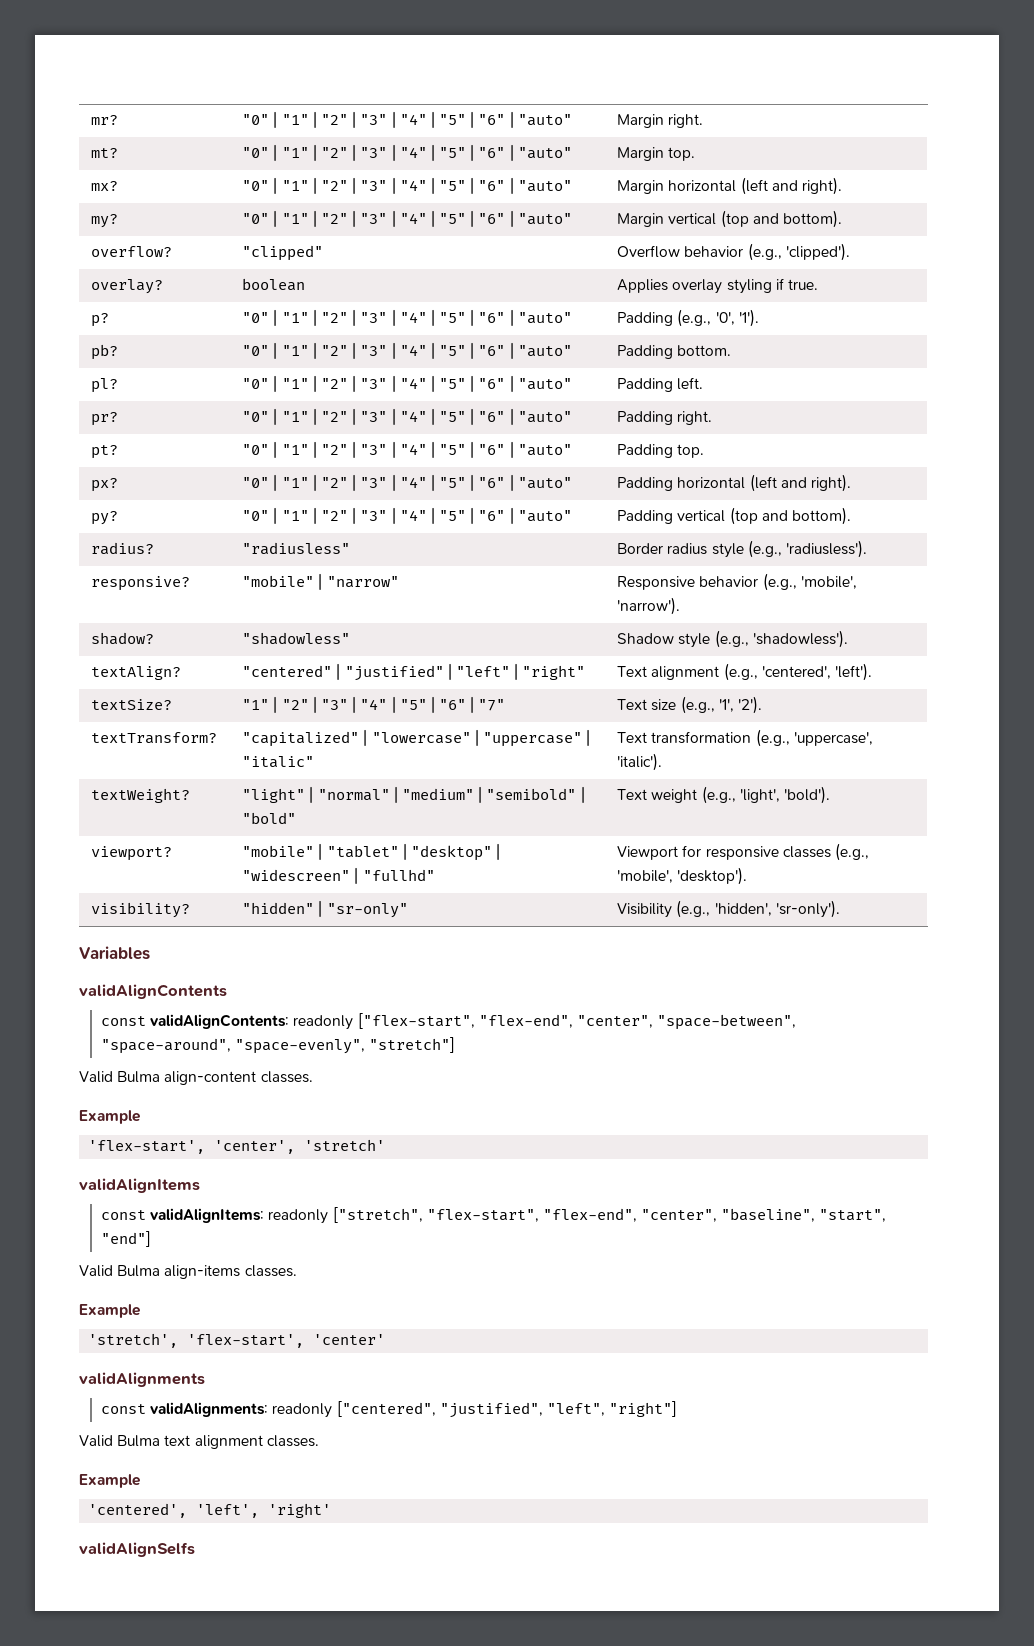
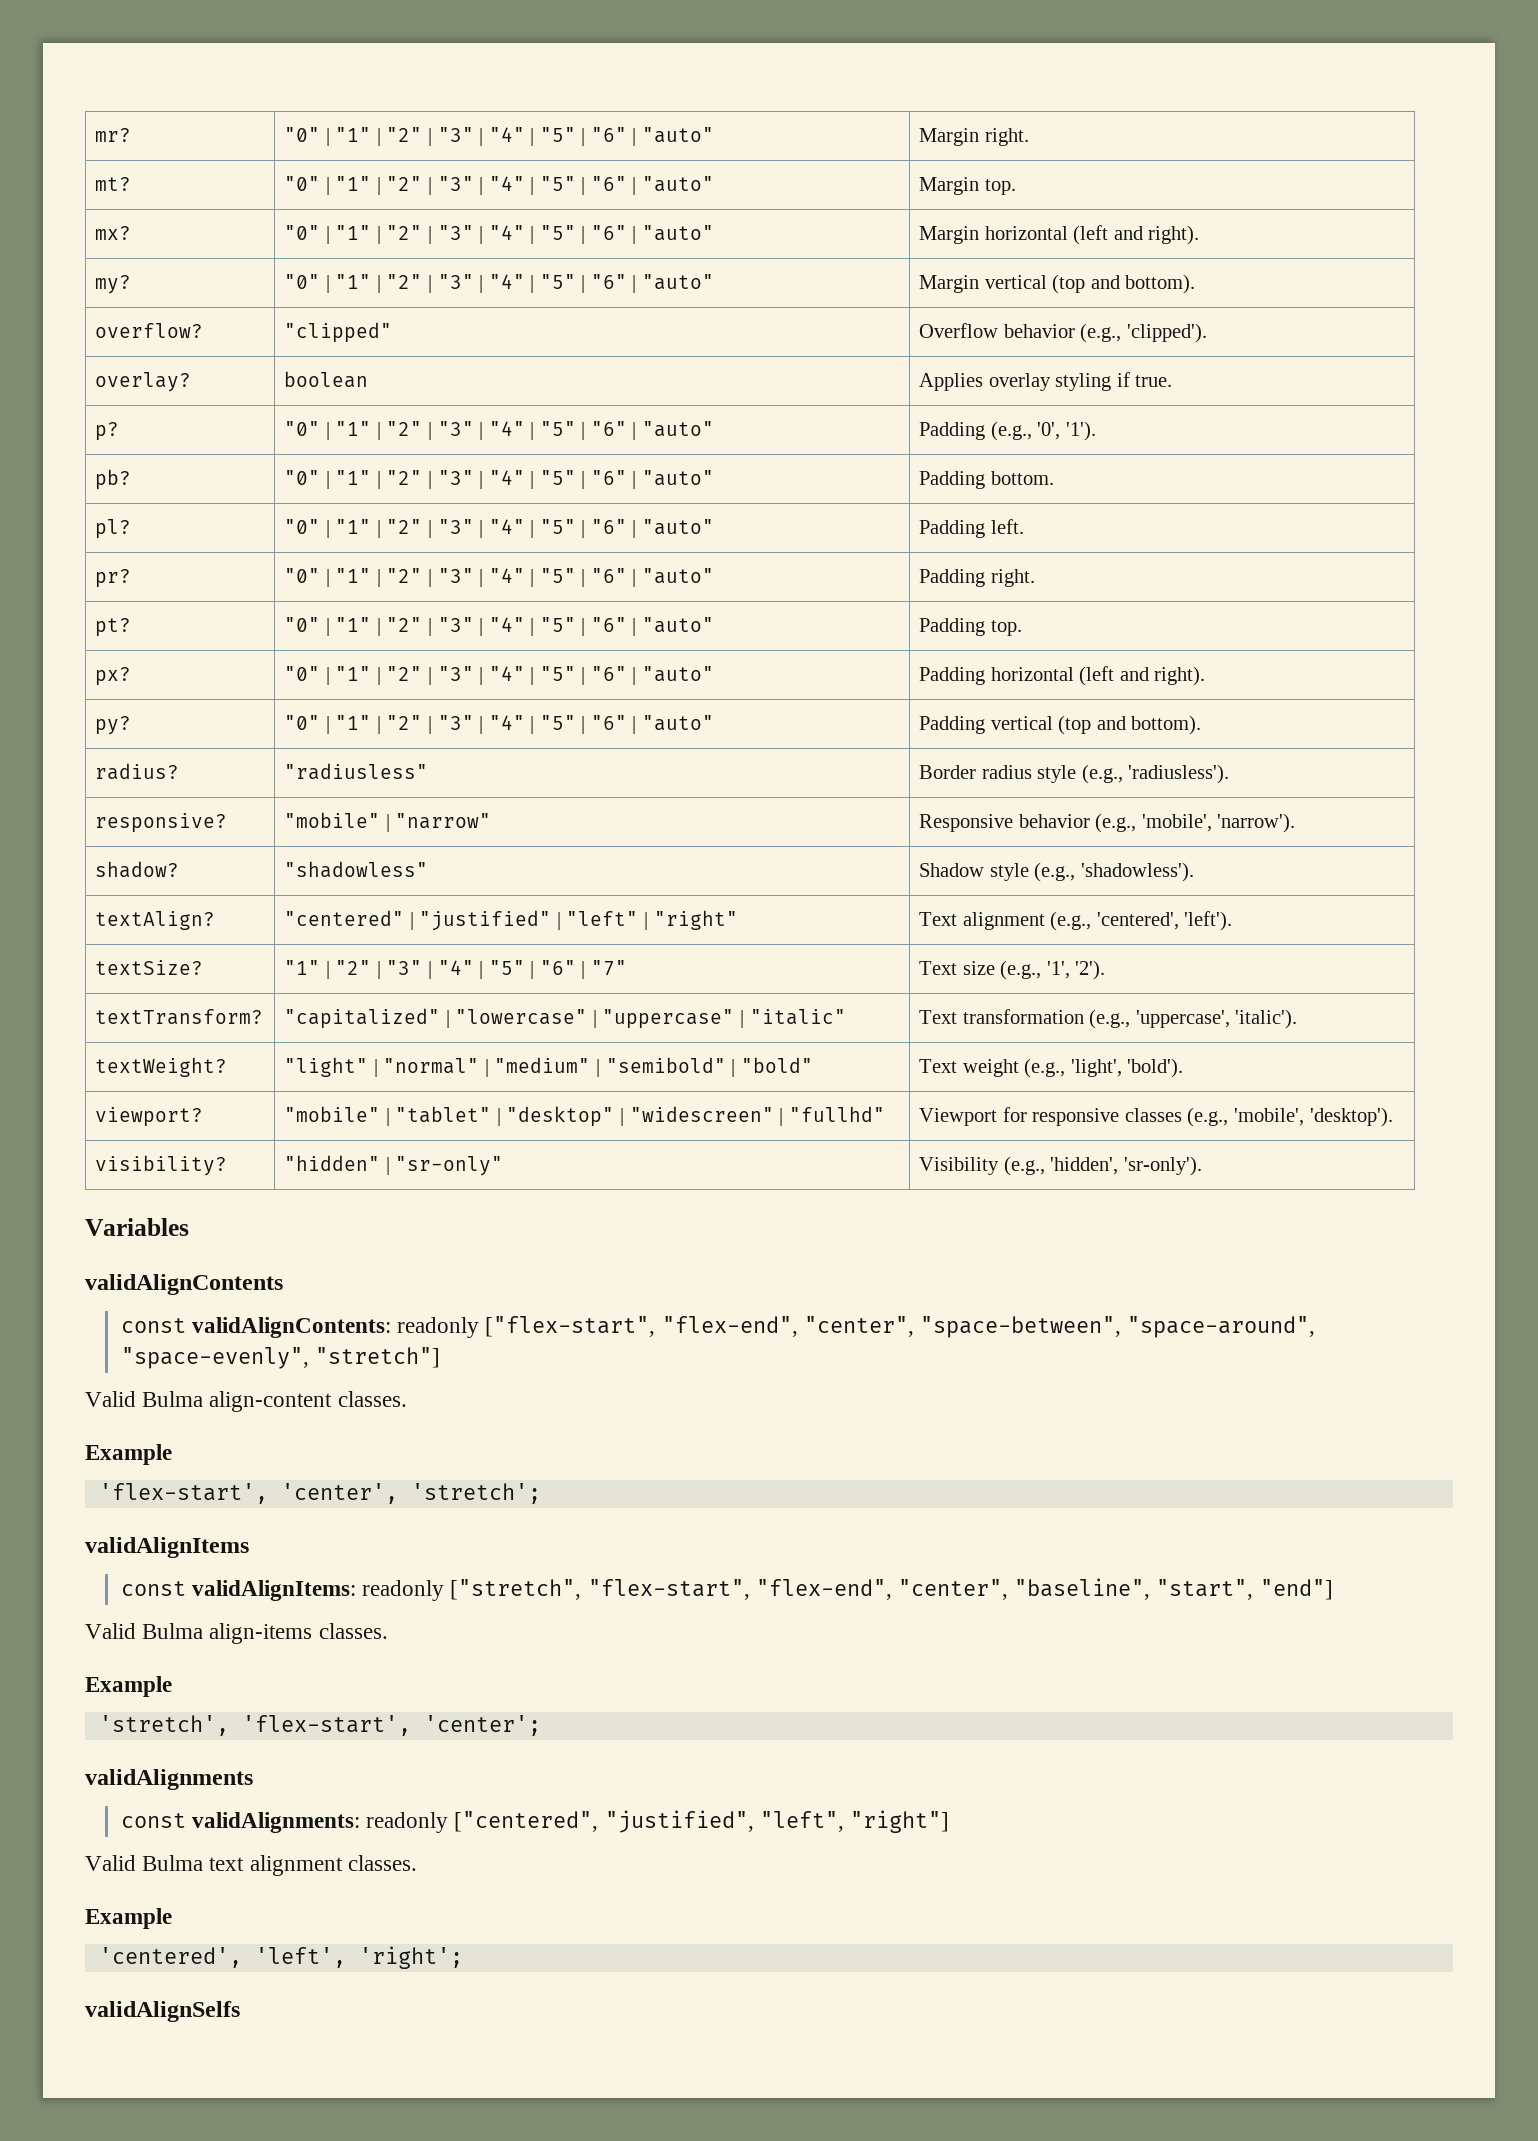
- 'flex-start', 'center', 'stretch'
+ 'flex-start', 'center', 'stretch';
- 'stretch', 'flex-start', 'center'
+ 'stretch', 'flex-start', 'center';
- 'centered', 'left', 'right'
+ 'centered', 'left', 'right';

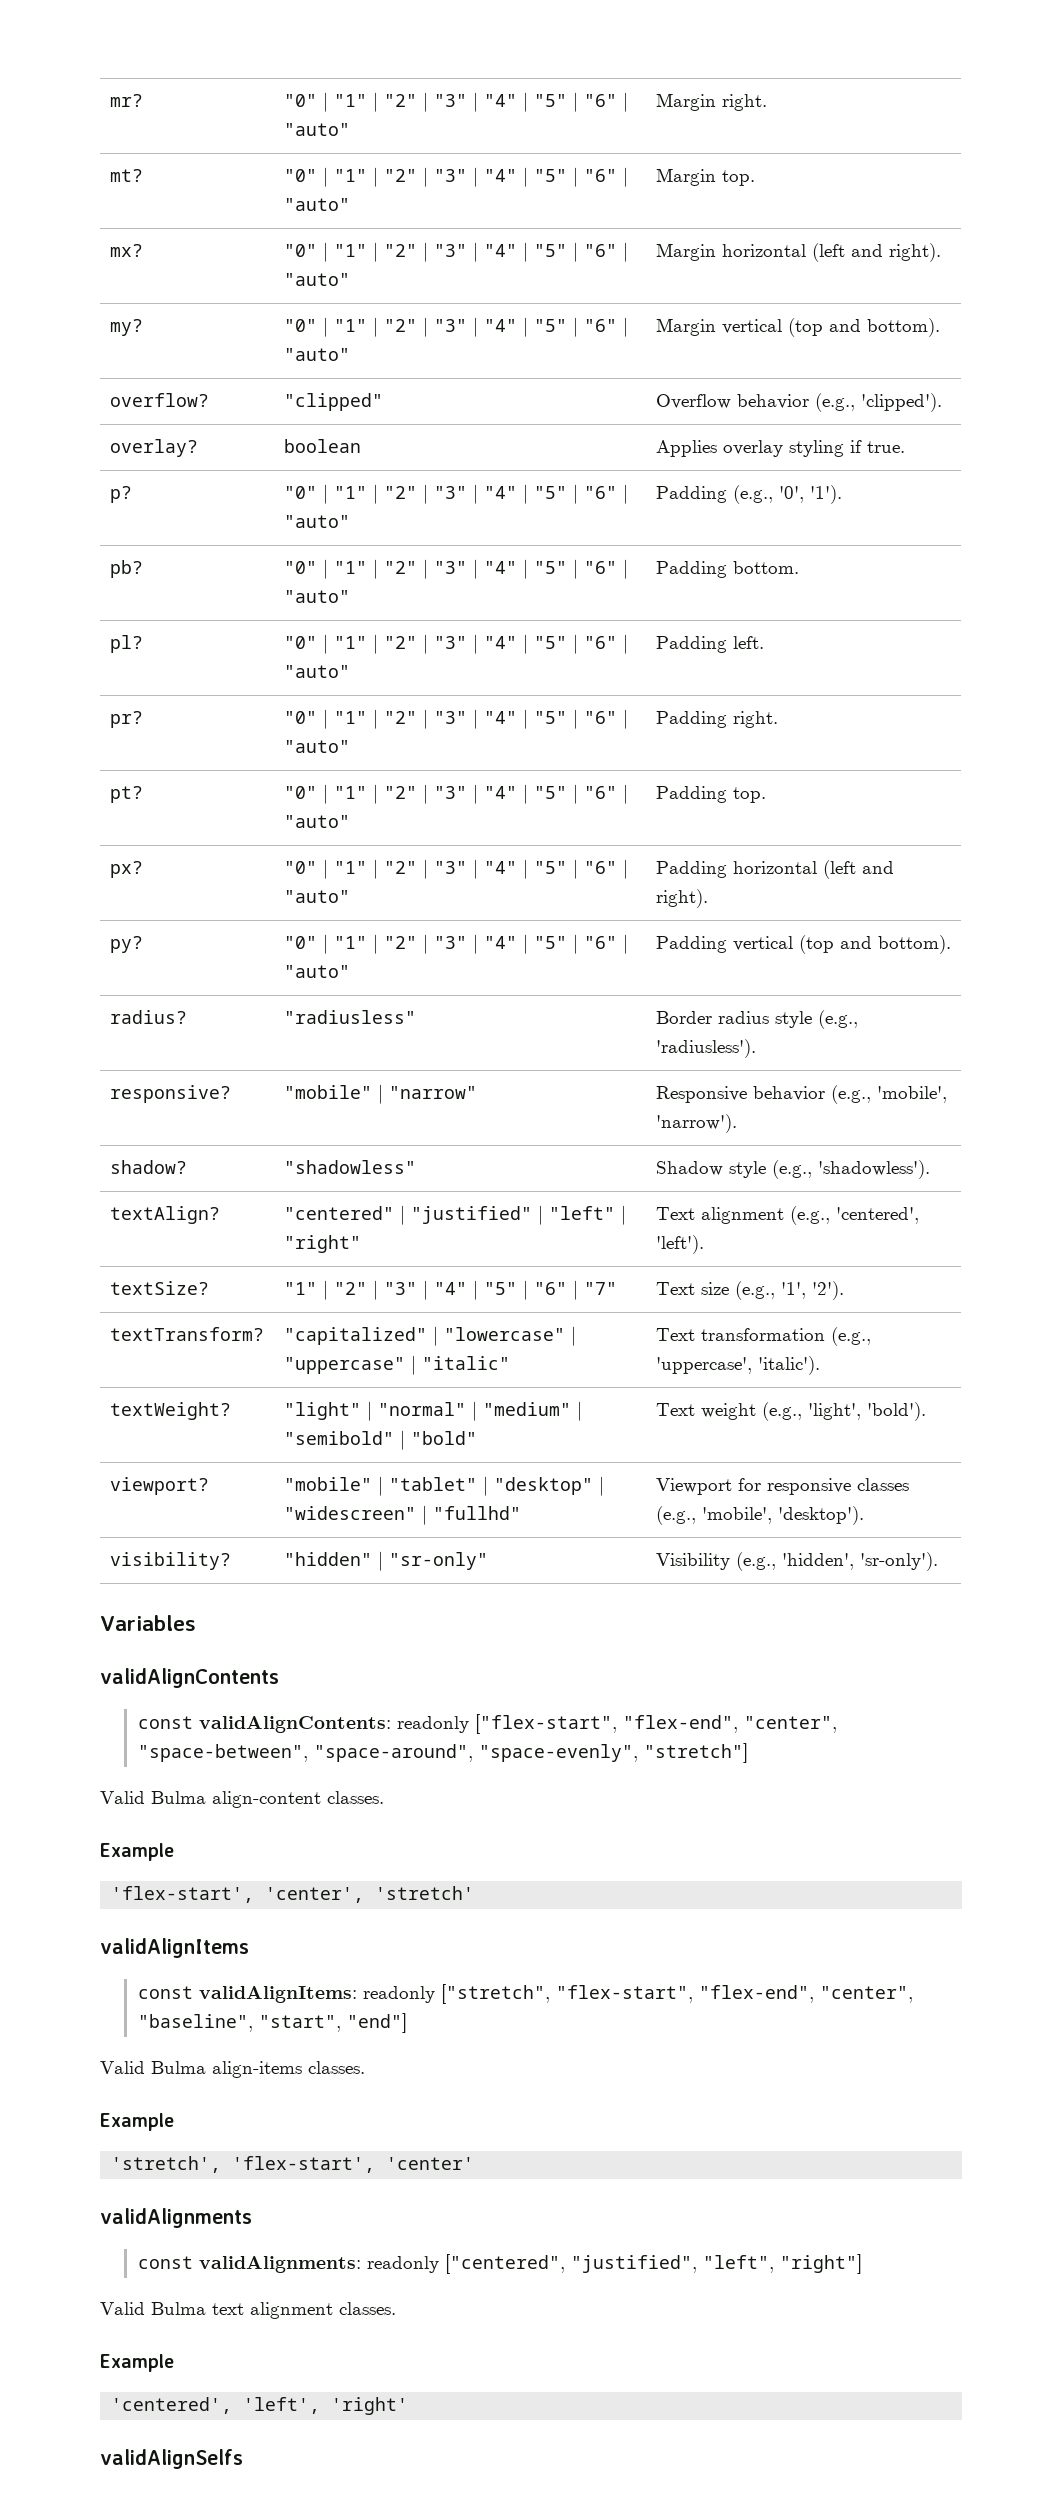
- 'flex-start', 'center', 'stretch';
+ 'flex-start', 'center', 'stretch'
- 'stretch', 'flex-start', 'center';
+ 'stretch', 'flex-start', 'center'
- 'centered', 'left', 'right';
+ 'centered', 'left', 'right'

